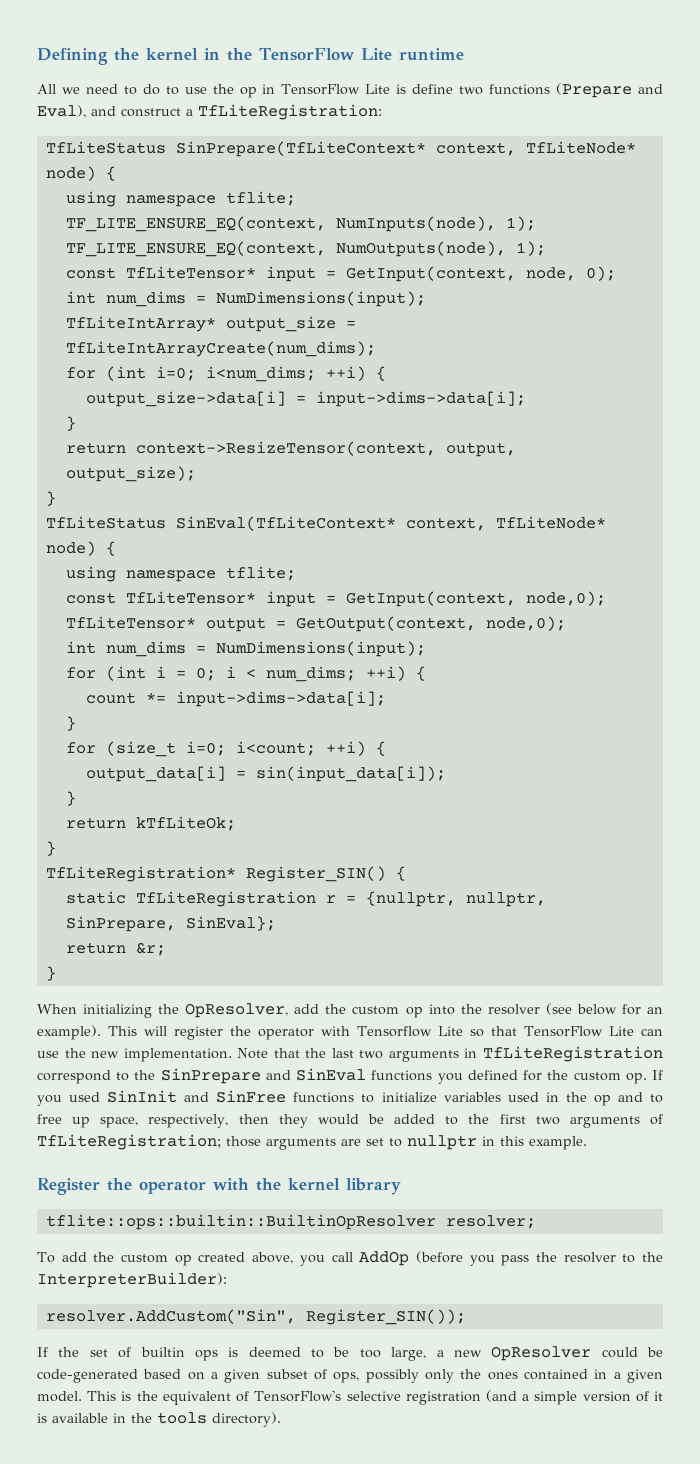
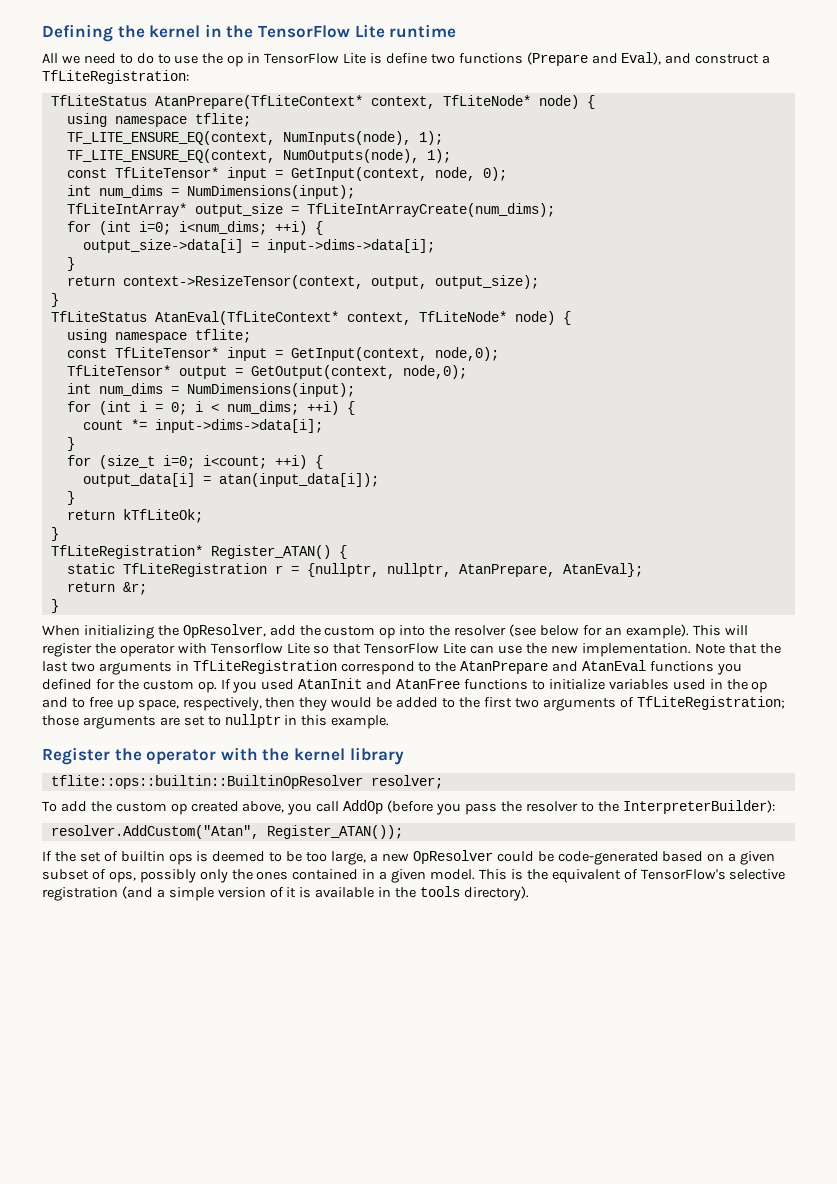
- TfLiteStatus SinPrepare(TfLiteContext* context, TfLiteNode* node) {
+ TfLiteStatus AtanPrepare(TfLiteContext* context, TfLiteNode* node) {
- TfLiteStatus SinEval(TfLiteContext* context, TfLiteNode* node) {
+ TfLiteStatus AtanEval(TfLiteContext* context, TfLiteNode* node) {
- output_data[i] = sin(input_data[i]);
+ output_data[i] = atan(input_data[i]);
- TfLiteRegistration* Register_SIN() {
+ TfLiteRegistration* Register_ATAN() {
- static TfLiteRegistration r = {nullptr, nullptr, SinPrepare, SinEval};
+ static TfLiteRegistration r = {nullptr, nullptr, AtanPrepare, AtanEval};
- Note that the last two arguments in TfLiteRegistration correspond to the SinPrepare and SinEval functions you defined for the custom op. If you used SinInit and SinFree functions to initialize variables used in the op and to free up space, respectively, then they would be added to the first two arguments of TfLiteRegistration; those arguments are set to nullptr in this example.
+ Note that the last two arguments in TfLiteRegistration correspond to the AtanPrepare and AtanEval functions you defined for the custom op. If you used AtanInit and AtanFree functions to initialize variables used in the op and to free up space, respectively, then they would be added to the first two arguments of TfLiteRegistration; those arguments are set to nullptr in this example.
- resolver.AddCustom("Sin", Register_SIN());
+ resolver.AddCustom("Atan", Register_ATAN());

